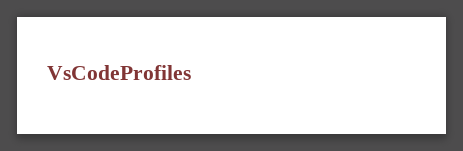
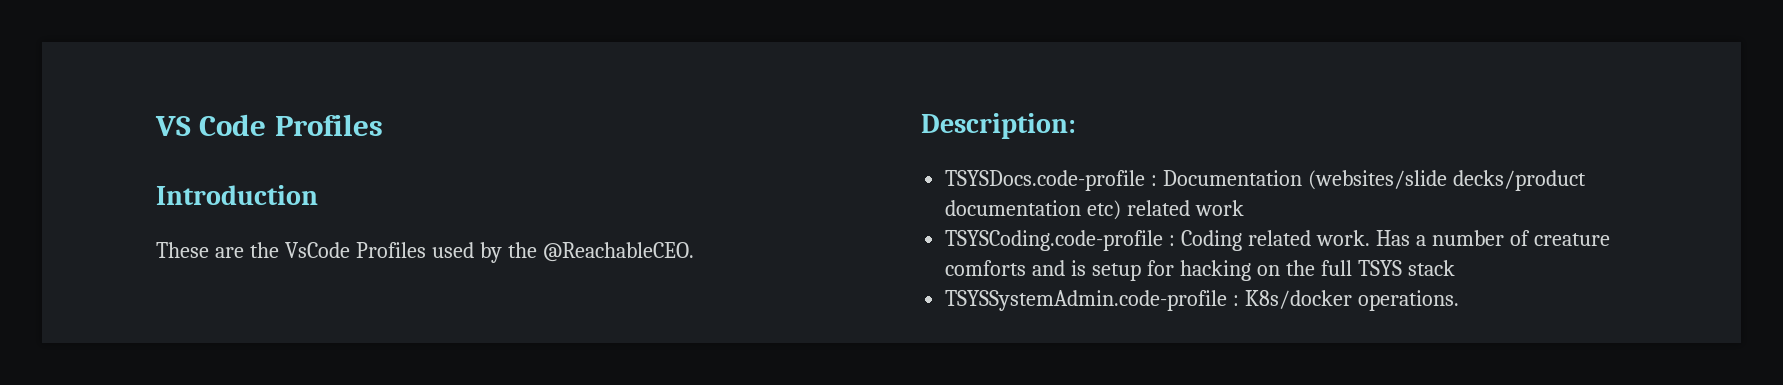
- VsCodeProfiles
+ VS Code Profiles
+ Introduction
+ These are the VsCode Profiles used by the @ReachableCEO.
+ Description:
+ TSYSDocs.code-profile : Documentation (websites/slide decks/product documentation etc) related work
+ TSYSCoding.code-profile : Coding related work. Has a number of creature comforts and is setup for hacking on the full TSYS stack
+ TSYSSystemAdmin.code-profile : K8s/docker operations.

